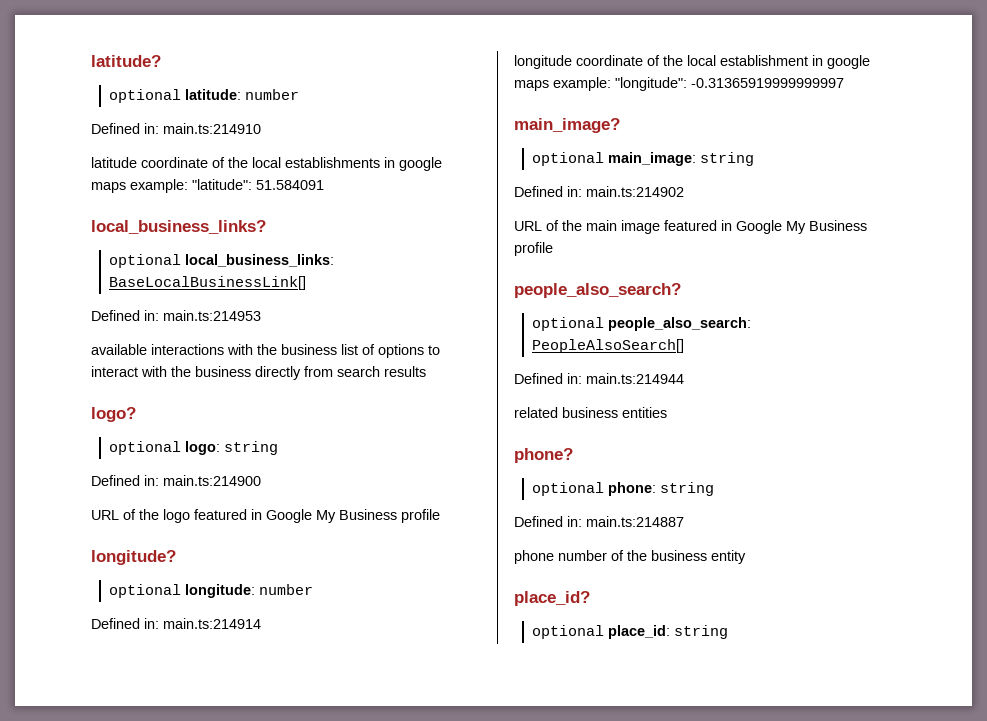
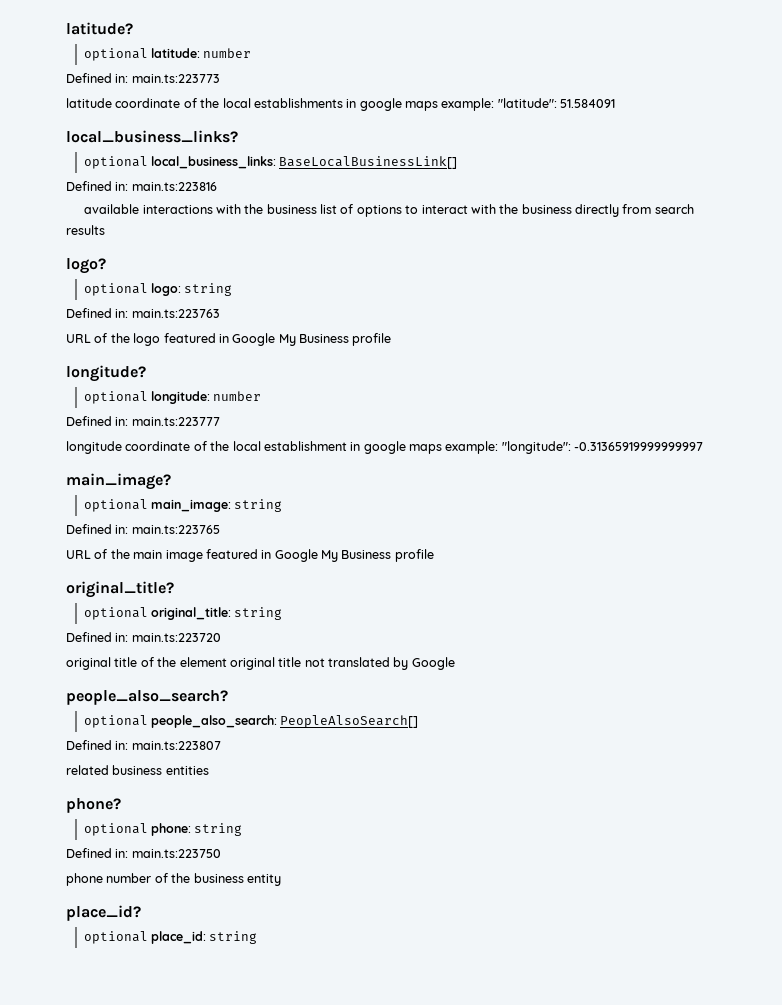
- Defined in: main.ts:214910
+ Defined in: main.ts:223773
- Defined in: main.ts:214953
+ Defined in: main.ts:223816
- Defined in: main.ts:214900
+ Defined in: main.ts:223763
- Defined in: main.ts:214914
+ Defined in: main.ts:223777
- Defined in: main.ts:214902
+ Defined in: main.ts:223765
+ original_title?
+ optional original_title: string
+ Defined in: main.ts:223720
+ original title of the element original title not translated by Google
- Defined in: main.ts:214944
+ Defined in: main.ts:223807
- Defined in: main.ts:214887
+ Defined in: main.ts:223750

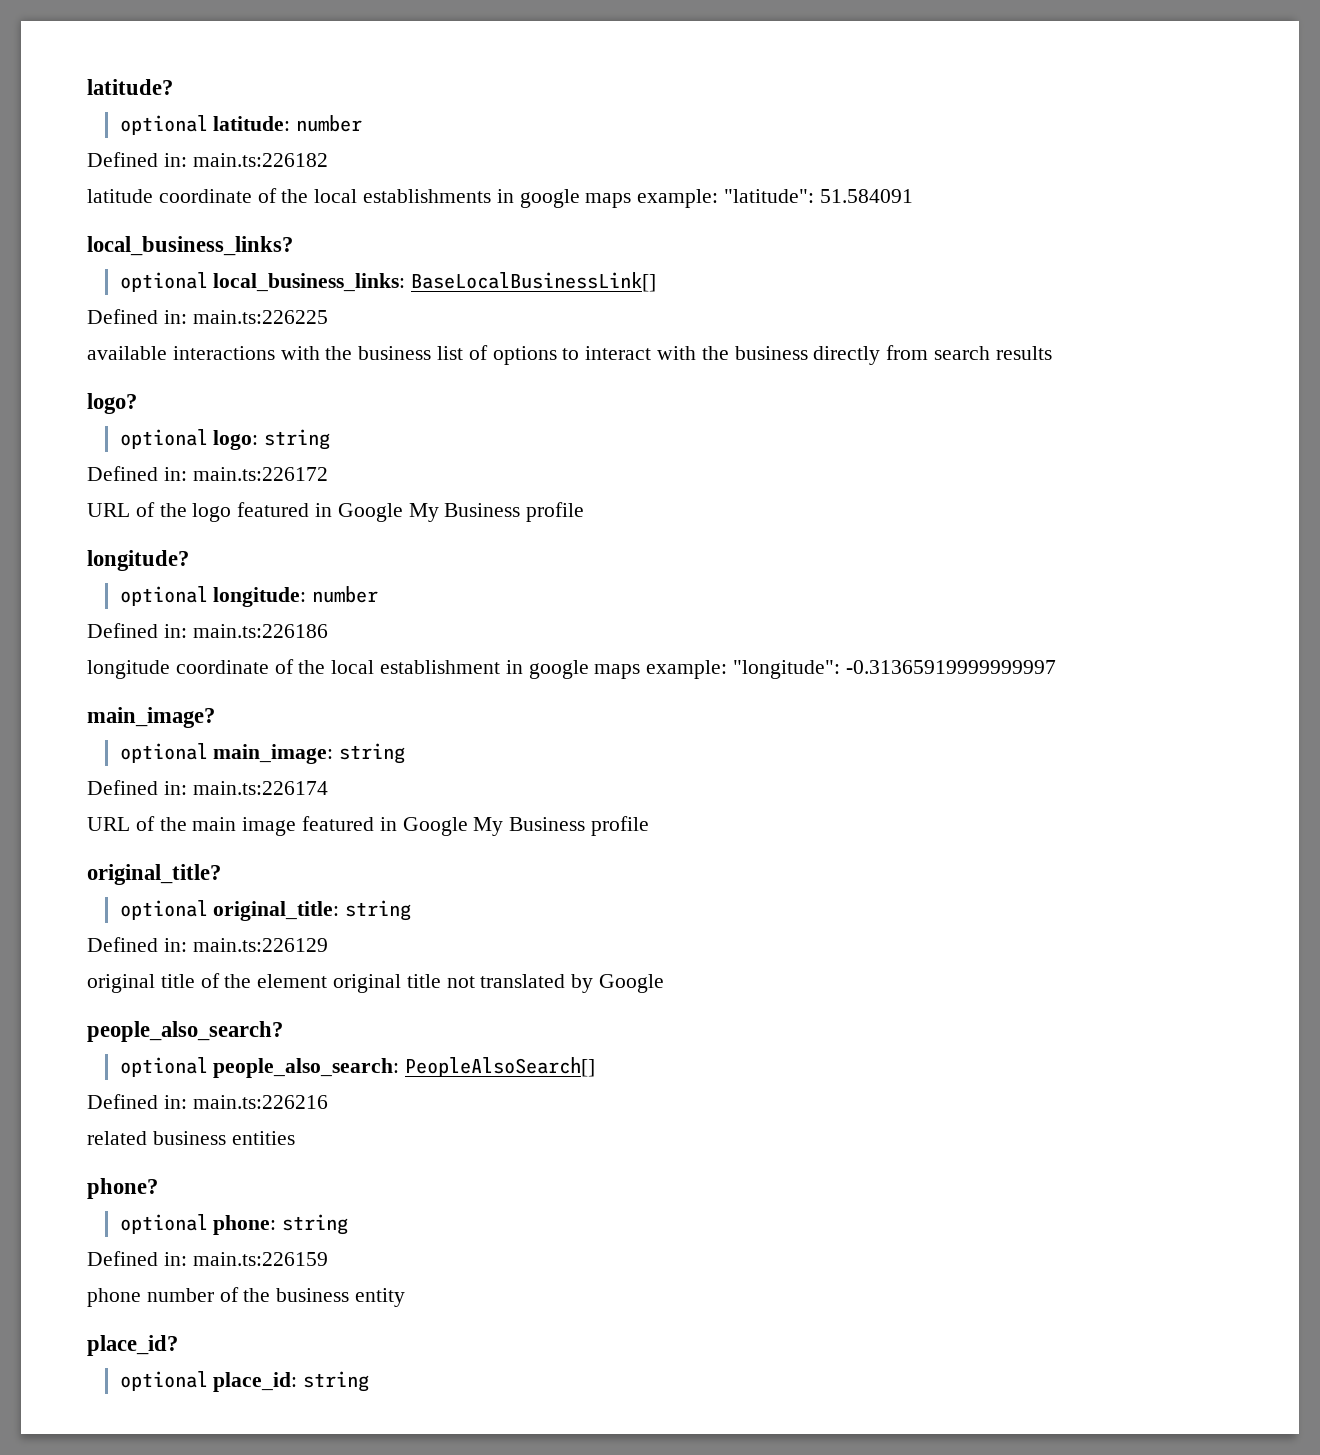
- Defined in: main.ts:223773
+ Defined in: main.ts:226182
- Defined in: main.ts:223816
+ Defined in: main.ts:226225
- Defined in: main.ts:223763
+ Defined in: main.ts:226172
- Defined in: main.ts:223777
+ Defined in: main.ts:226186
- Defined in: main.ts:223765
+ Defined in: main.ts:226174
- Defined in: main.ts:223720
+ Defined in: main.ts:226129
- Defined in: main.ts:223807
+ Defined in: main.ts:226216
- Defined in: main.ts:223750
+ Defined in: main.ts:226159

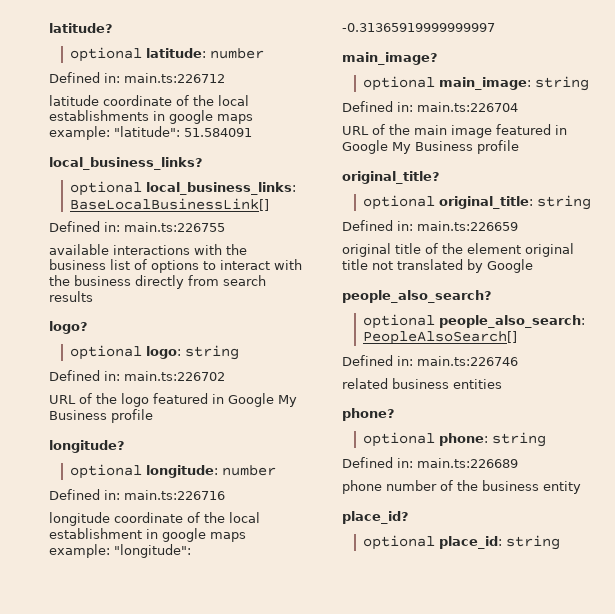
- Defined in: main.ts:226182
+ Defined in: main.ts:226712
- Defined in: main.ts:226225
+ Defined in: main.ts:226755
- Defined in: main.ts:226172
+ Defined in: main.ts:226702
- Defined in: main.ts:226186
+ Defined in: main.ts:226716
- Defined in: main.ts:226174
+ Defined in: main.ts:226704
- Defined in: main.ts:226129
+ Defined in: main.ts:226659
- Defined in: main.ts:226216
+ Defined in: main.ts:226746
- Defined in: main.ts:226159
+ Defined in: main.ts:226689

